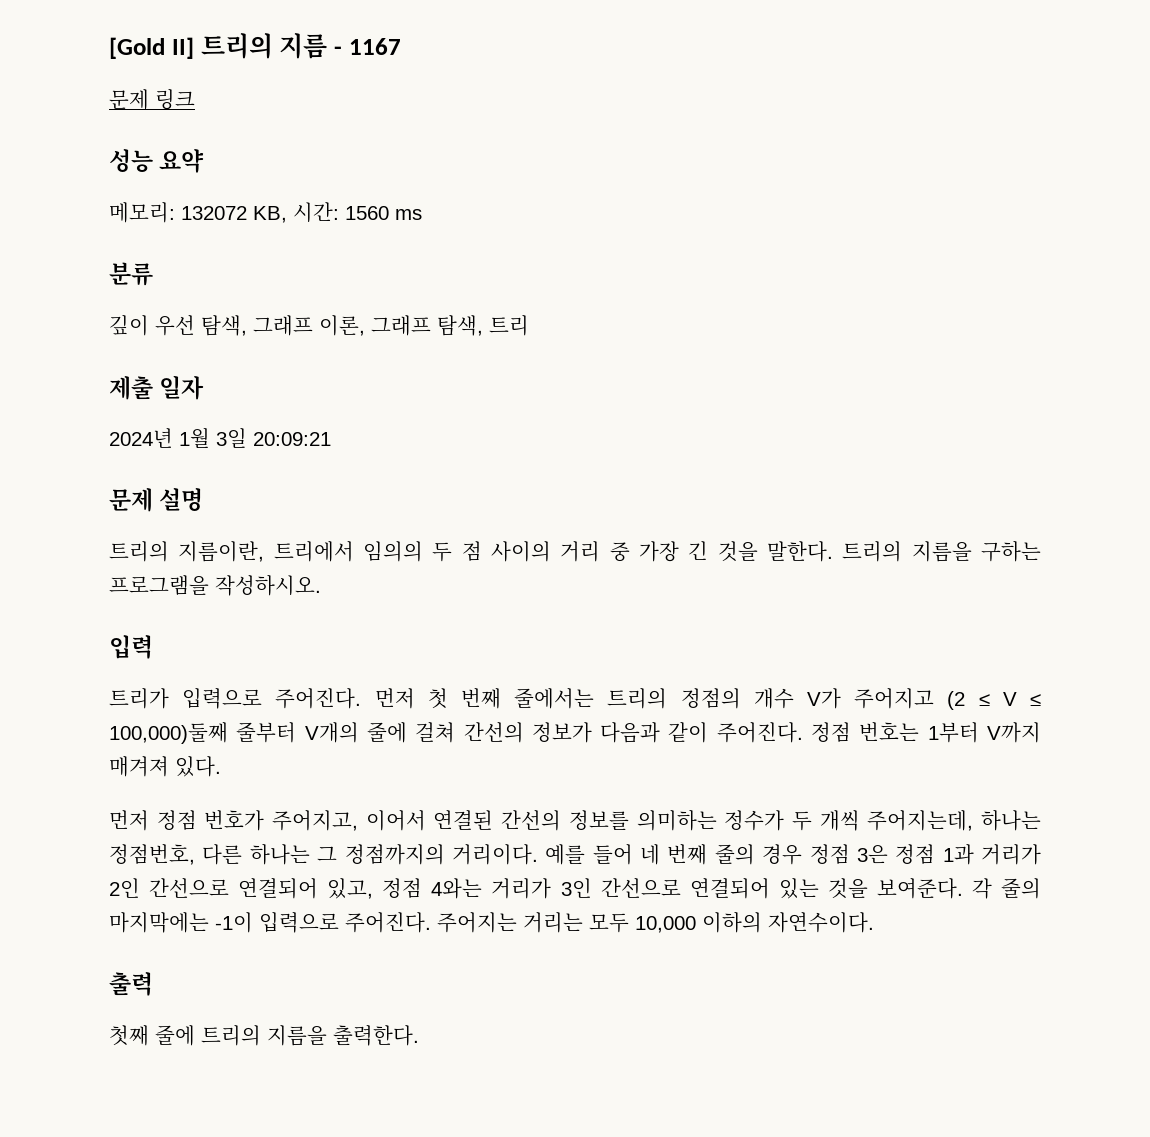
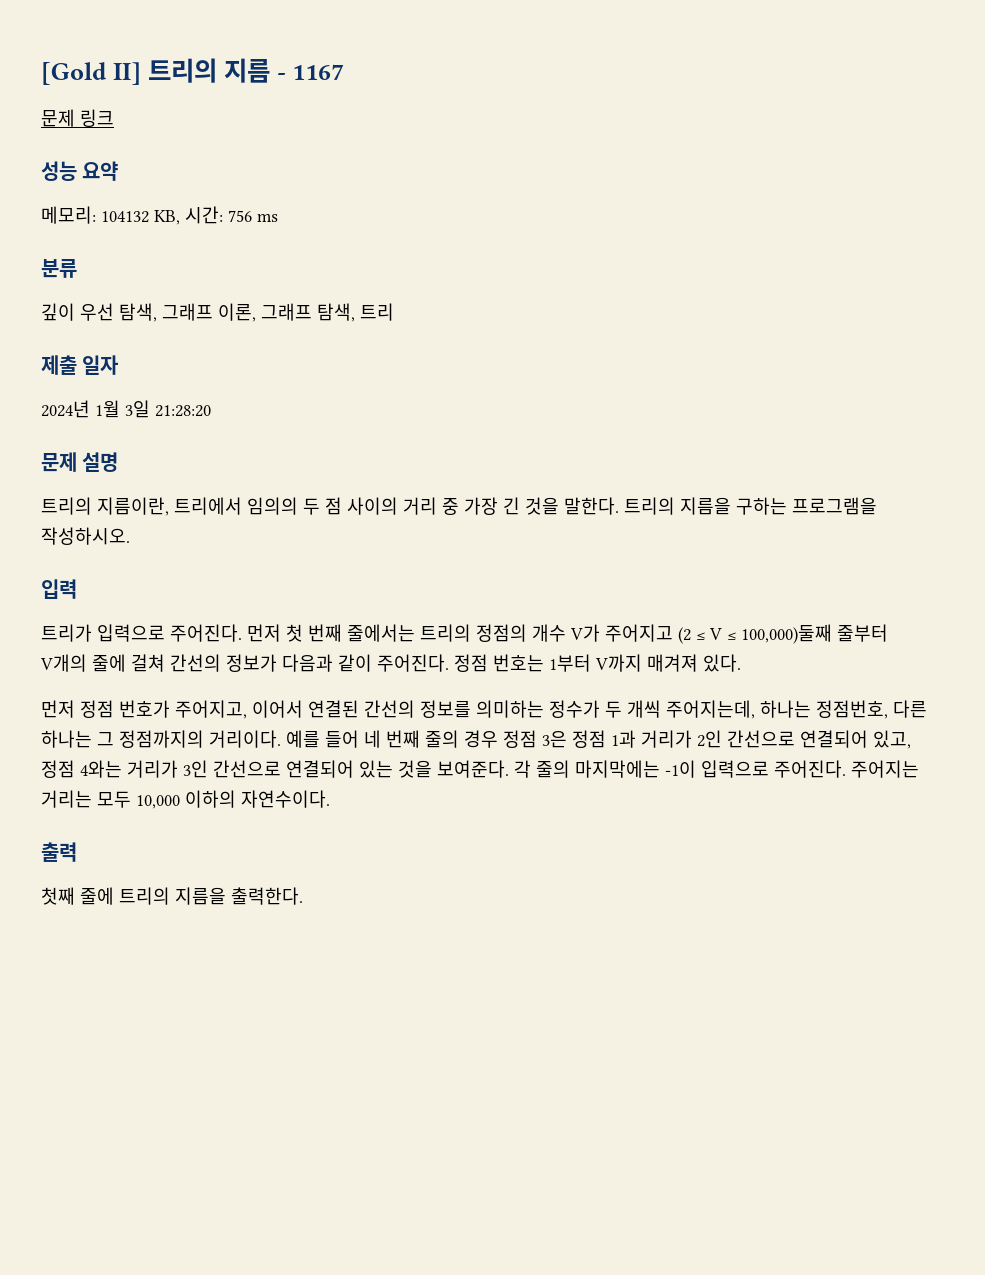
- 메모리: 132072 KB, 시간: 1560 ms
+ 메모리: 104132 KB, 시간: 756 ms
- 2024년 1월 3일 20:09:21
+ 2024년 1월 3일 21:28:20

